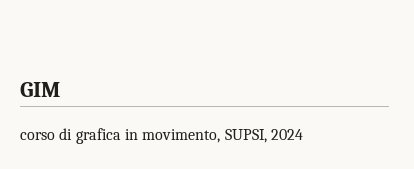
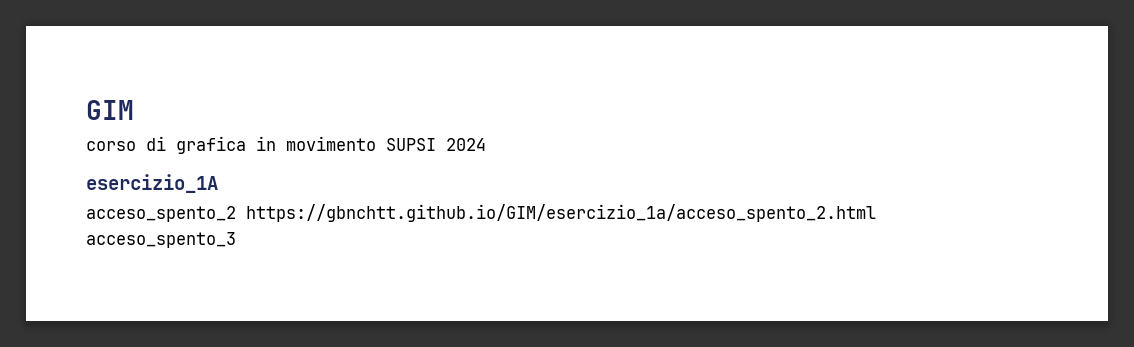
- corso di grafica in movimento, SUPSI, 2024
+ corso di grafica in movimento SUPSI 2024
+ esercizio_1A
+ acceso_spento_2 https://gbnchtt.github.io/GIM/esercizio_1a/acceso_spento_2.html
+ acceso_spento_3

